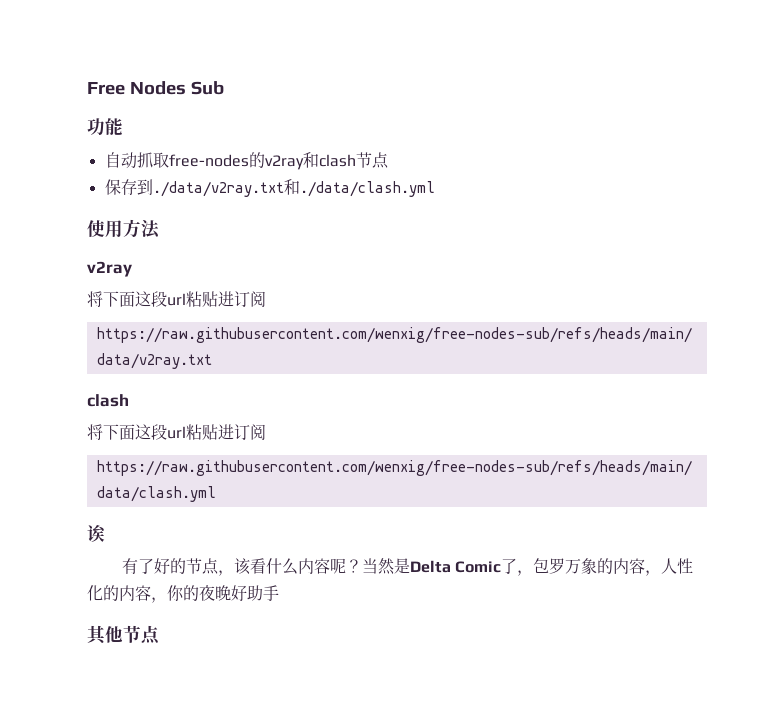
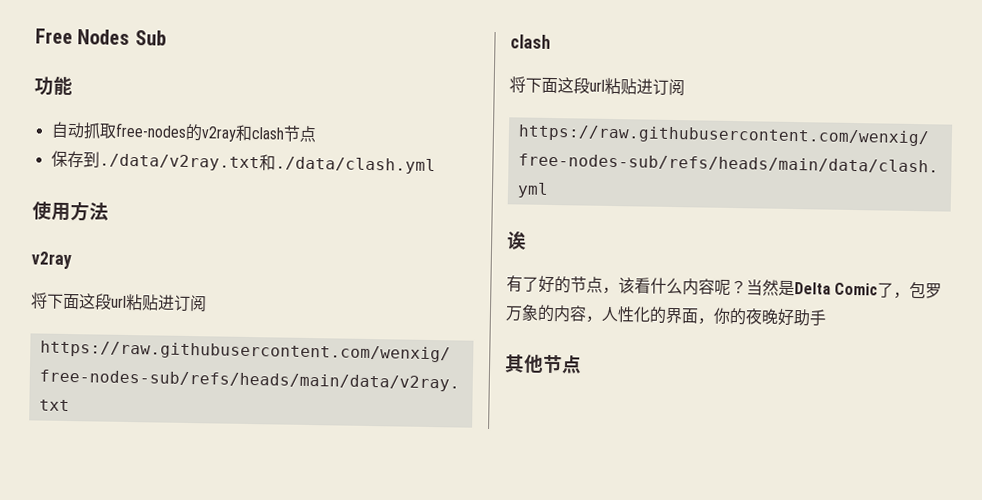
- 当然是Delta Comic了，包罗万象的内容，人性化的内容，你的夜晚好助手
+ 当然是Delta Comic了，包罗万象的内容，人性化的界面，你的夜晚好助手

